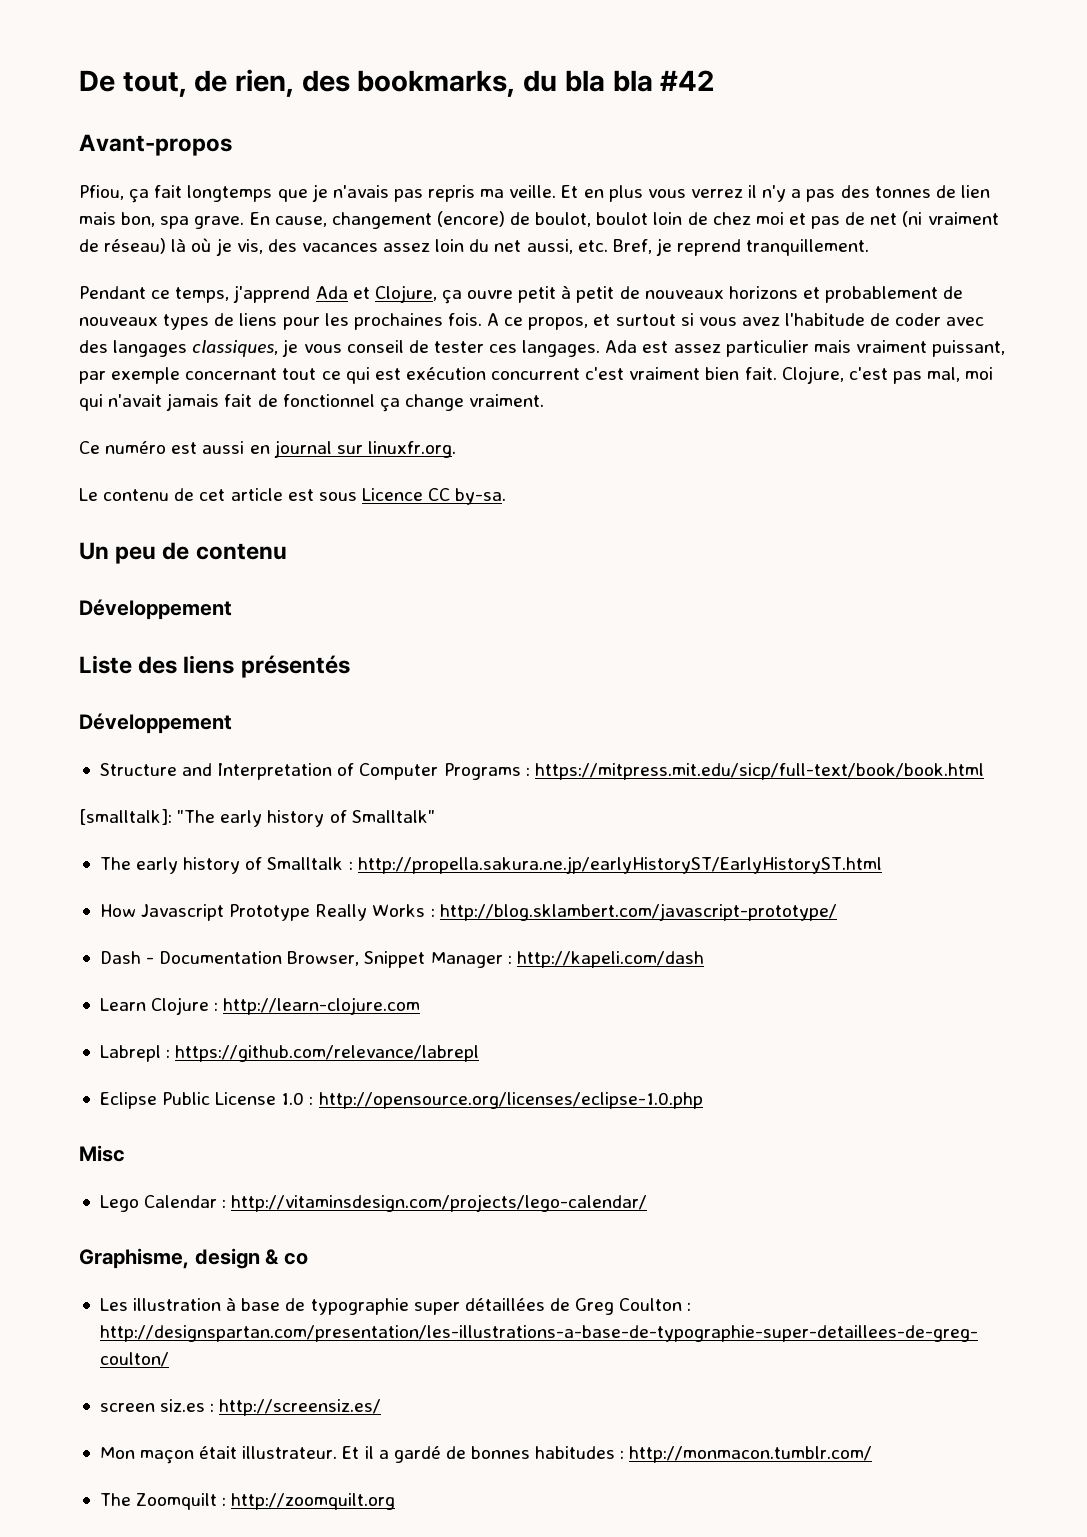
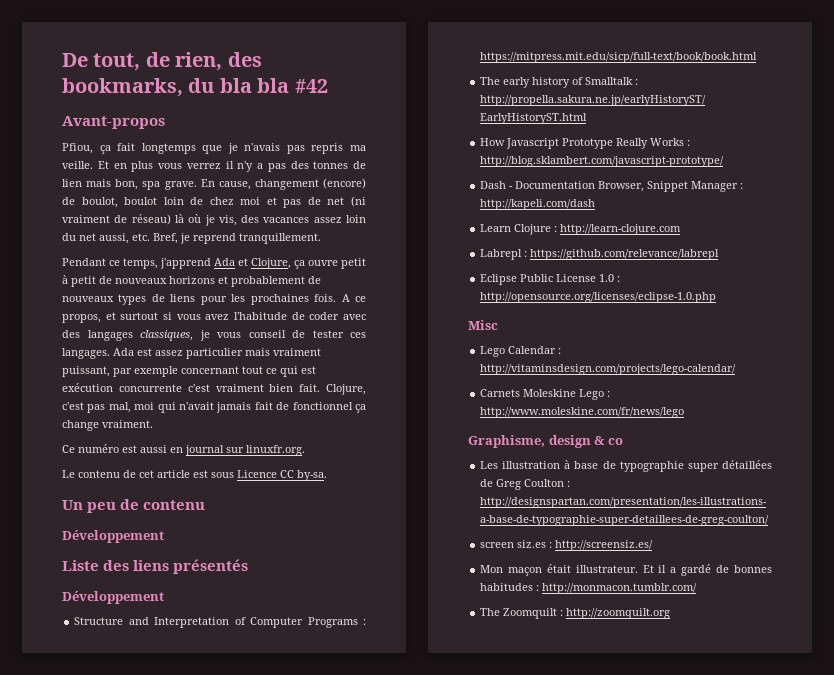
- Ada est assez particulier mais vraiment puissant, par exemple concernant tout ce qui est exécution concurrent c'est vraiment bien fait.
+ Ada est assez particulier mais vraiment puissant, par exemple concernant tout ce qui est exécution concurrente c'est vraiment bien fait.
- [smalltalk]: "The early history of Smalltalk"
+ Carnets Moleskine Lego : http://www.moleskine.com/fr/news/lego

